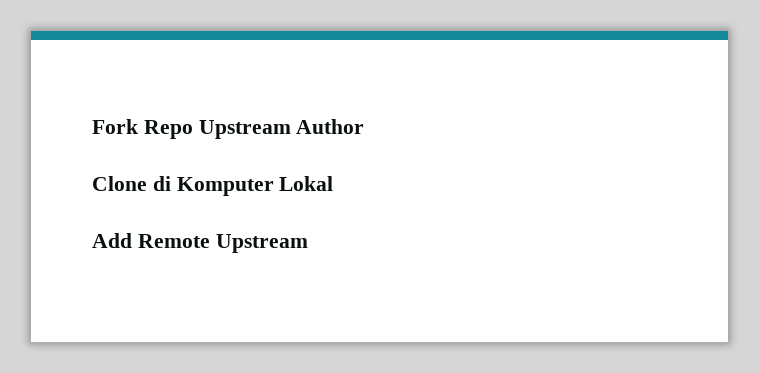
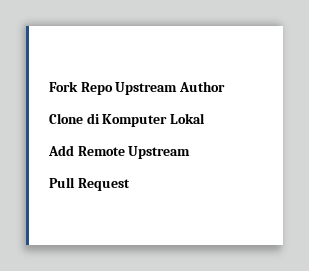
+ Pull Request

